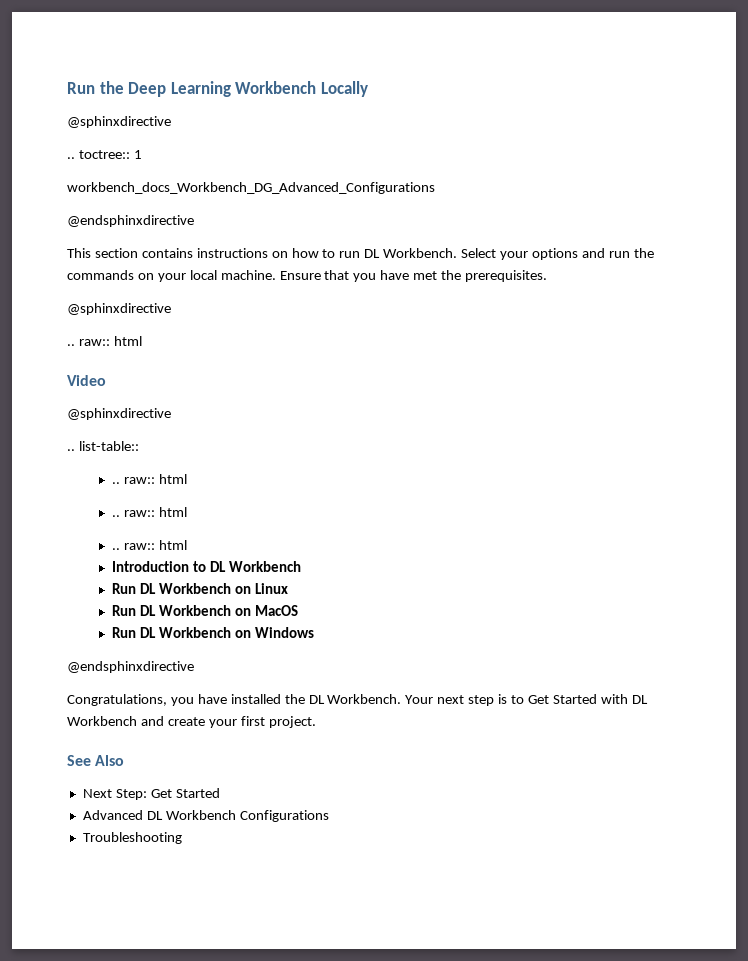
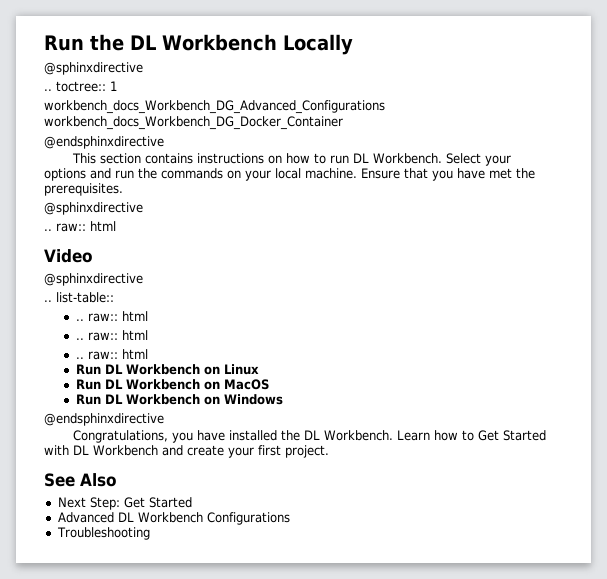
- Run the Deep Learning Workbench Locally
+ Run the DL Workbench Locally
- workbench_docs_Workbench_DG_Advanced_Configurations
+ workbench_docs_Workbench_DG_Advanced_Configurations workbench_docs_Workbench_DG_Docker_Container
- Introduction to DL Workbench
- Your next step is to Get Started with DL Workbench and create your first project.
+ Learn how to Get Started with DL Workbench and create your first project.

